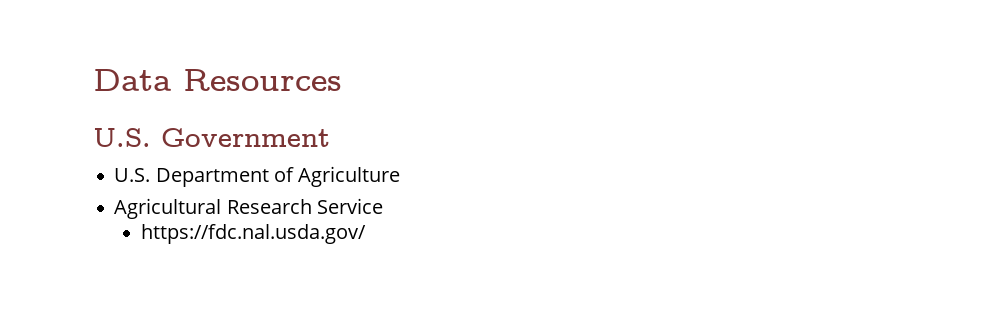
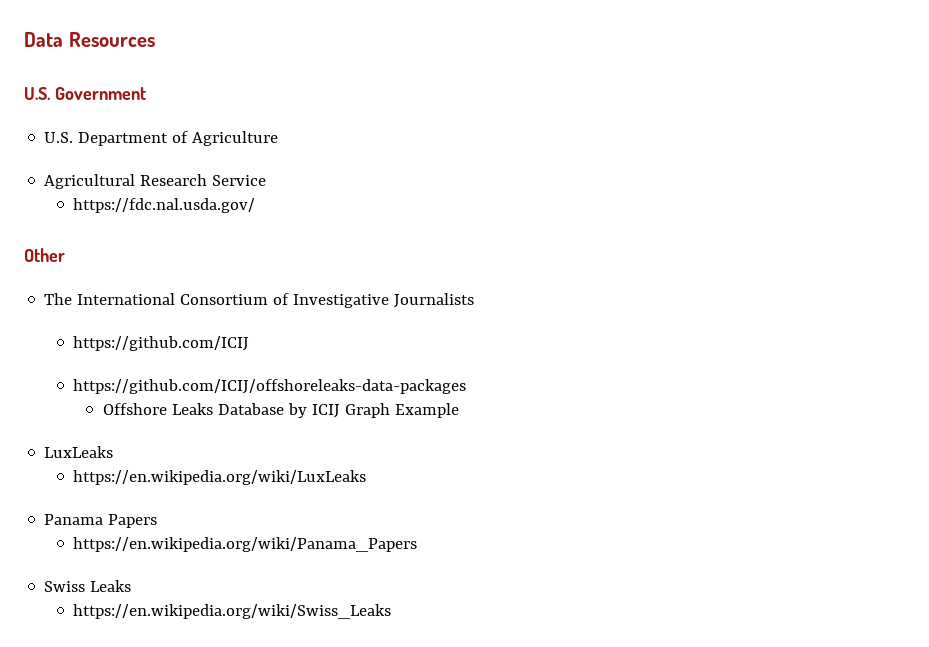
+ Other
+ The International Consortium of Investigative Journalists
+ https://github.com/ICIJ
+ https://github.com/ICIJ/offshoreleaks-data-packages
+ Offshore Leaks Database by ICIJ Graph Example
+ LuxLeaks
+ https://en.wikipedia.org/wiki/LuxLeaks
+ Panama Papers
+ https://en.wikipedia.org/wiki/Panama_Papers
+ Swiss Leaks
+ https://en.wikipedia.org/wiki/Swiss_Leaks

